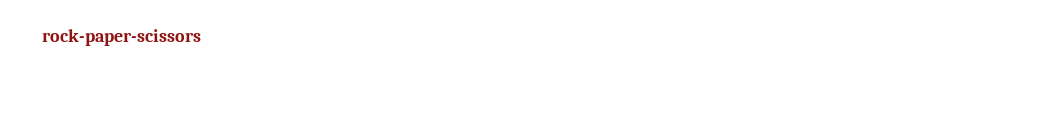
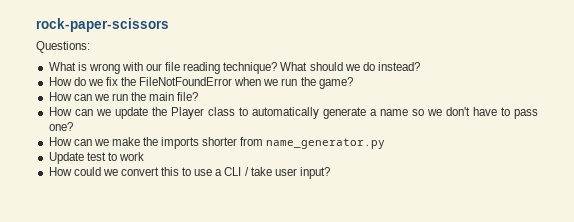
+ Questions:
+ What is wrong with our file reading technique? What should we do instead?
+ How do we fix the FileNotFoundError when we run the game?
+ How can we run the main file?
+ How can we update the Player class to automatically generate a name so we don't have to pass one?
+ How can we make the imports shorter from name_generator.py
+ Update test to work
+ How could we convert this to use a CLI / take user input?

